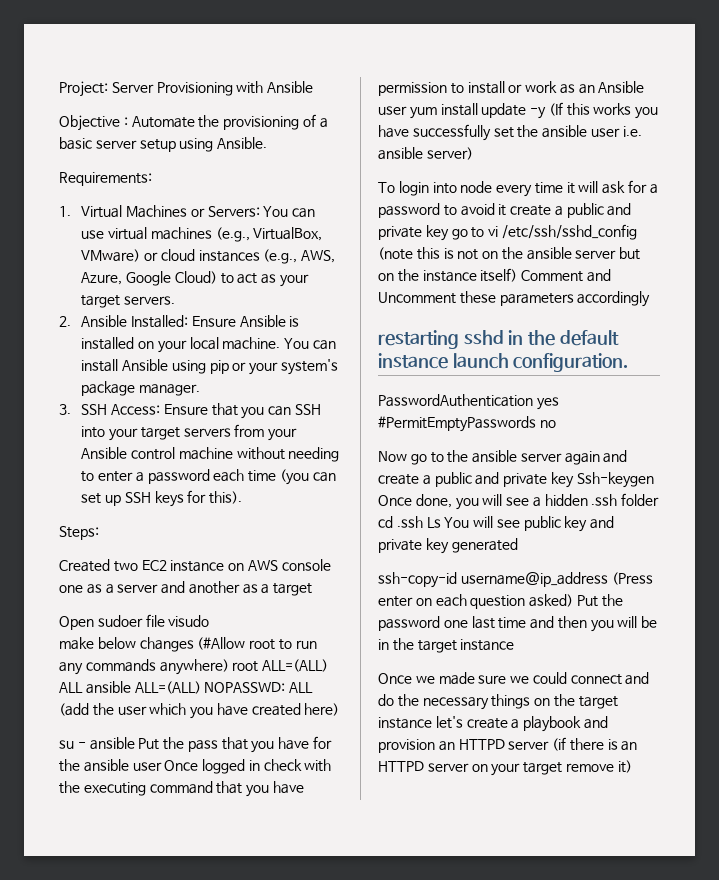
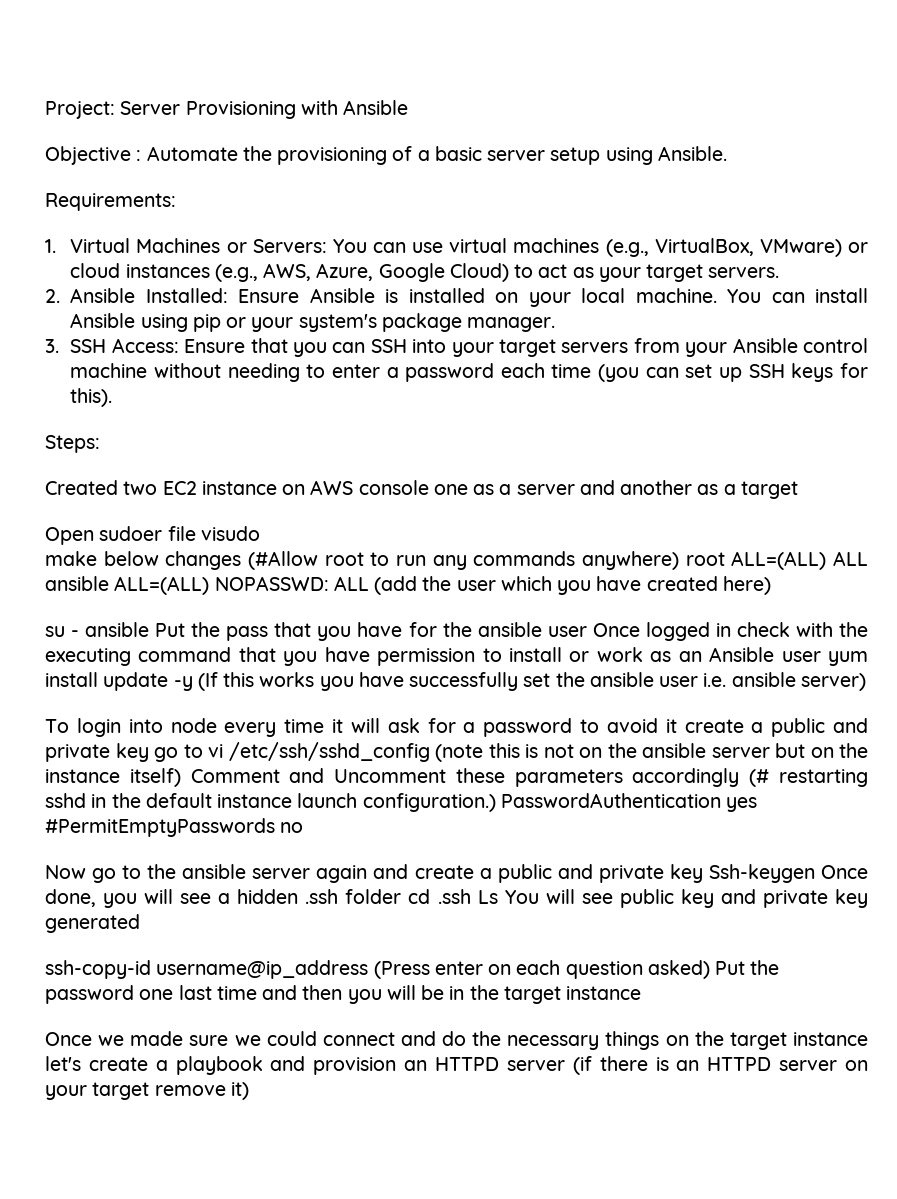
- To login into node every time it will ask for a password to avoid it create a public and private key go to vi /etc/ssh/sshd_config (note this is not on the ansible server but on the instance itself) Comment and Uncomment these parameters accordingly
- restarting sshd in the default instance launch configuration.
- PasswordAuthentication yes #PermitEmptyPasswords no
+ To login into node every time it will ask for a password to avoid it create a public and private key go to vi /etc/ssh/sshd_config (note this is not on the ansible server but on the instance itself) Comment and Uncomment these parameters accordingly (# restarting sshd in the default instance launch configuration.) PasswordAuthentication yes #PermitEmptyPasswords no

